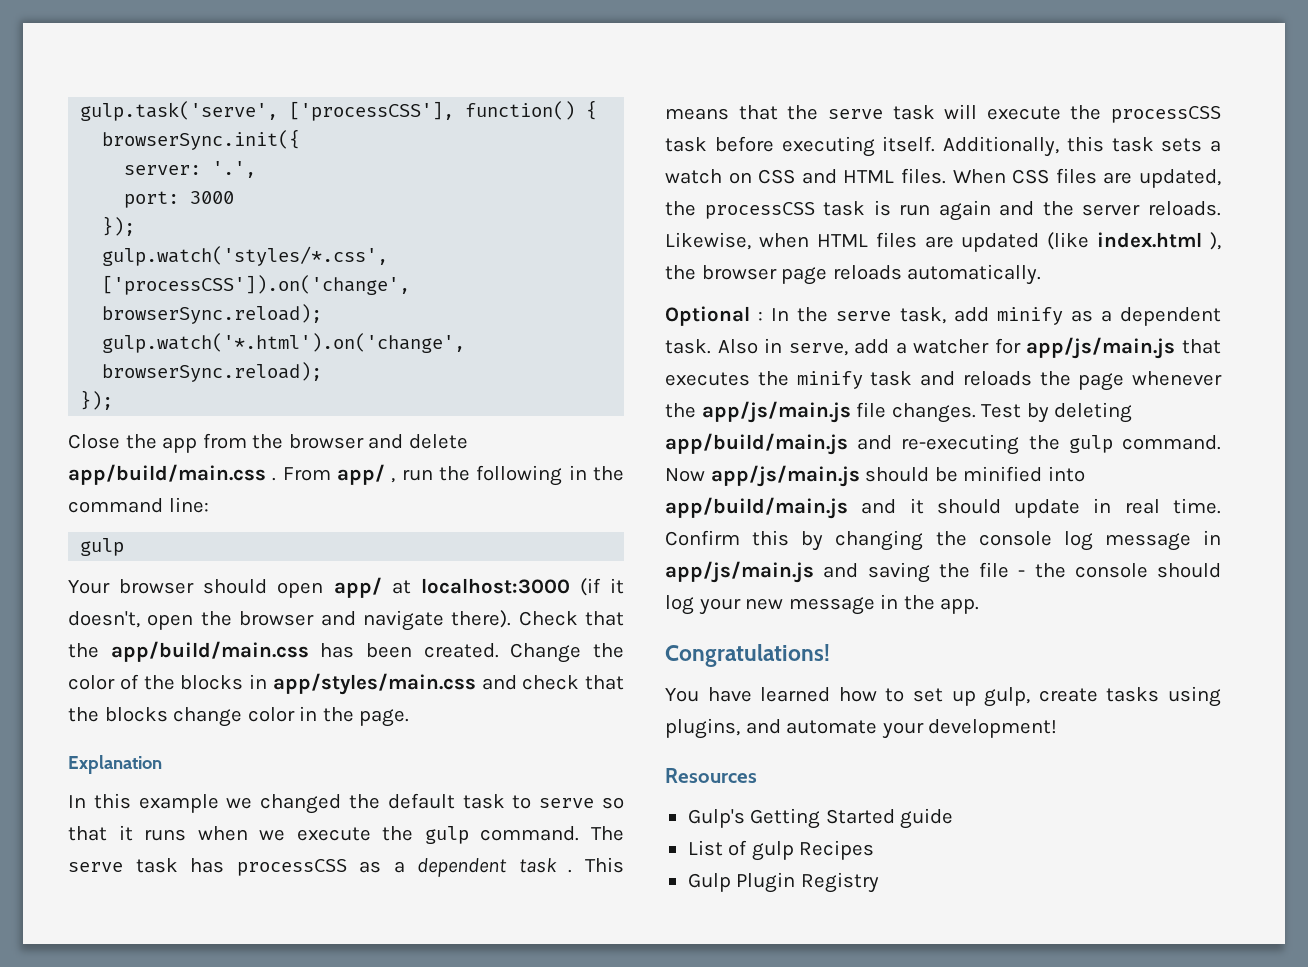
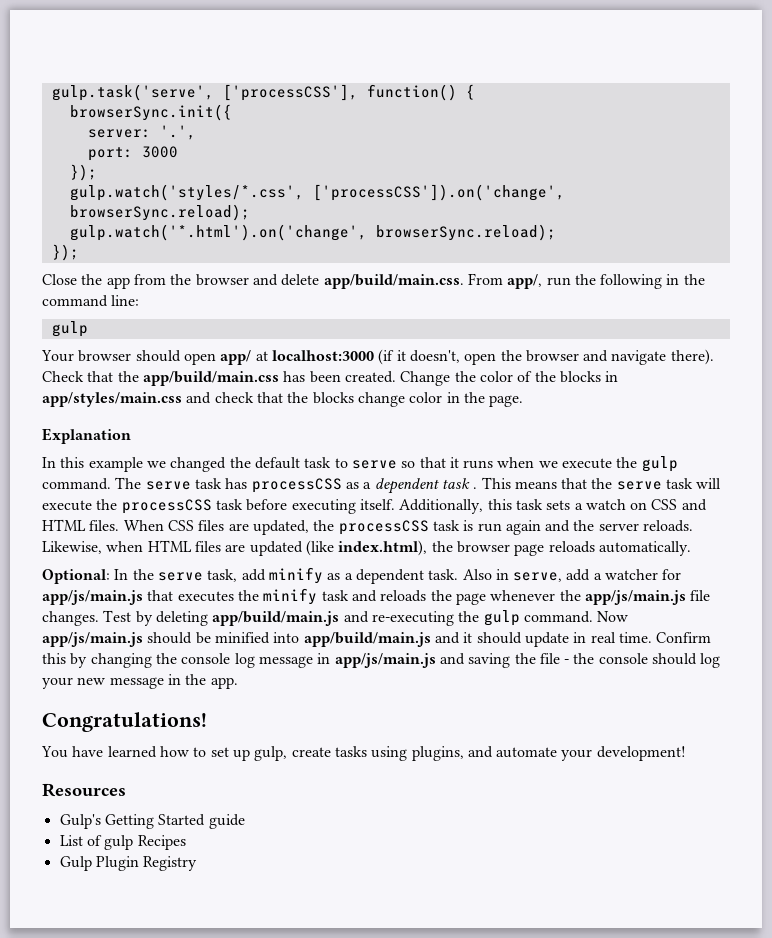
- Close the app from the browser and delete app/build/main.css . From app/ , run the following in the command line:
+ Close the app from the browser and delete app/build/main.css. From app/, run the following in the command line:
- Likewise, when HTML files are updated (like index.html ), the browser page reloads automatically.
+ Likewise, when HTML files are updated (like index.html), the browser page reloads automatically.
- Optional : In the serve task, add minify as a dependent task.
+ Optional: In the serve task, add minify as a dependent task.

